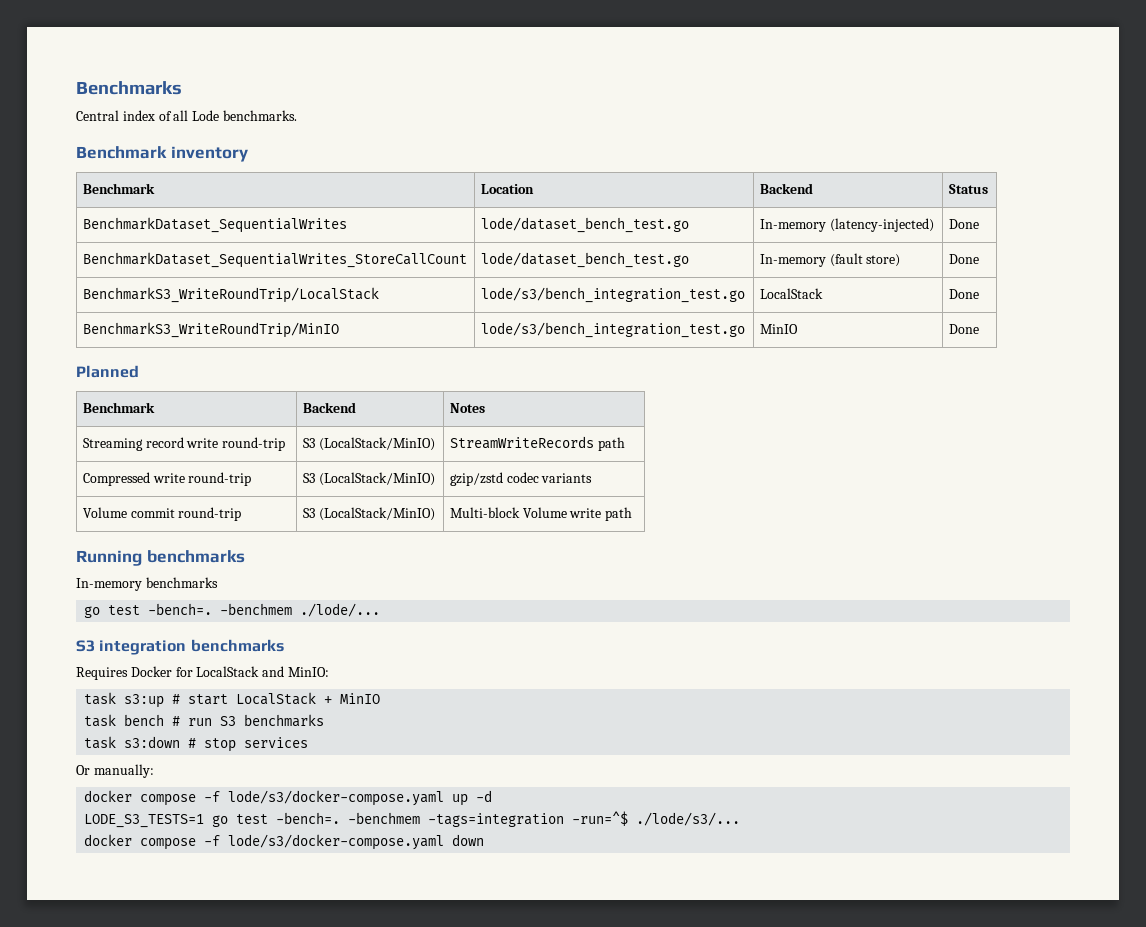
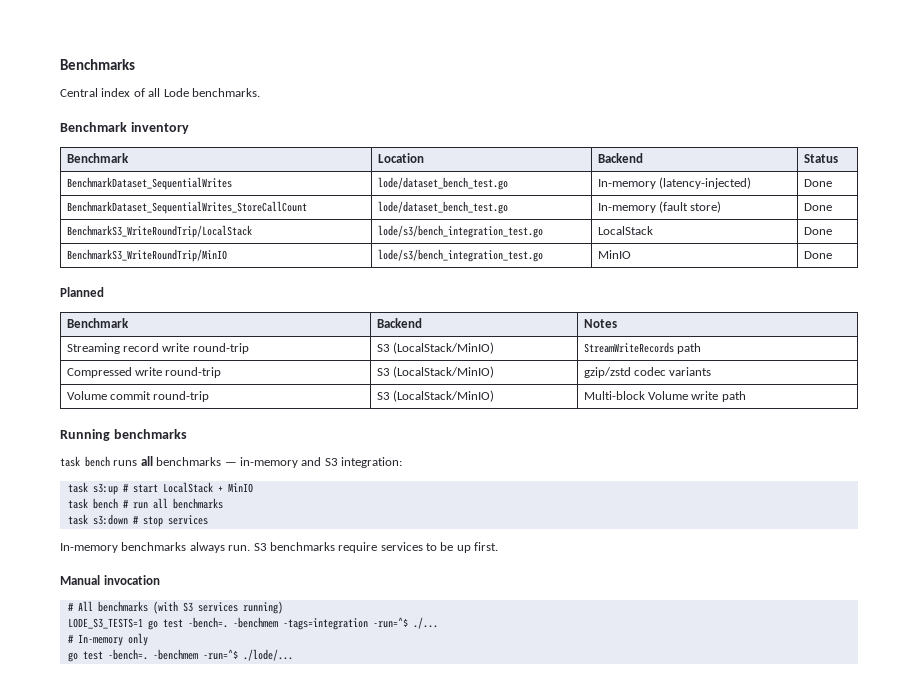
- In-memory benchmarks
- go test -bench=. -benchmem ./lode/...
- S3 integration benchmarks
- Requires Docker for LocalStack and MinIO:
+ task bench runs all benchmarks — in-memory and S3 integration:
- task bench # run S3 benchmarks
+ task bench # run all benchmarks
- Or manually:
- docker compose -f lode/s3/docker-compose.yaml up -d
+ In-memory benchmarks always run. S3 benchmarks require services to be up first.
+ Manual invocation
+ # All benchmarks (with S3 services running)
- -benchmem -tags=integration -run=^$ ./lode/s3/...
- docker compose -f lode/s3/docker-compose.yaml down
+ -benchmem -tags=integration -run=^$ ./...
+ # In-memory only
+ go test -bench=. -benchmem -run=^$ ./lode/...

